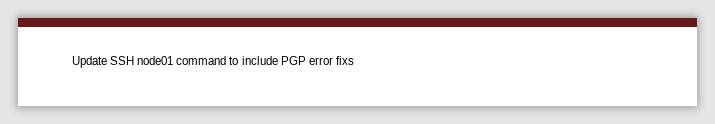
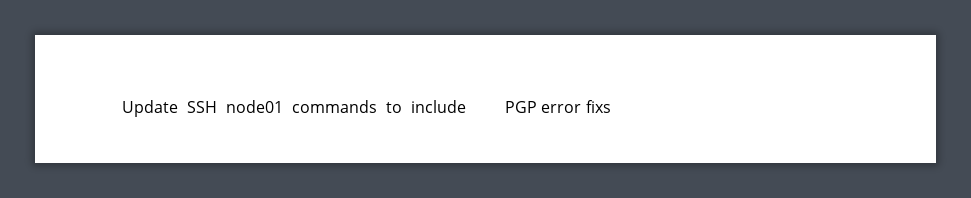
- Update SSH node01 command to include PGP error fixs
+ Update SSH node01 commands to include PGP error fixs

